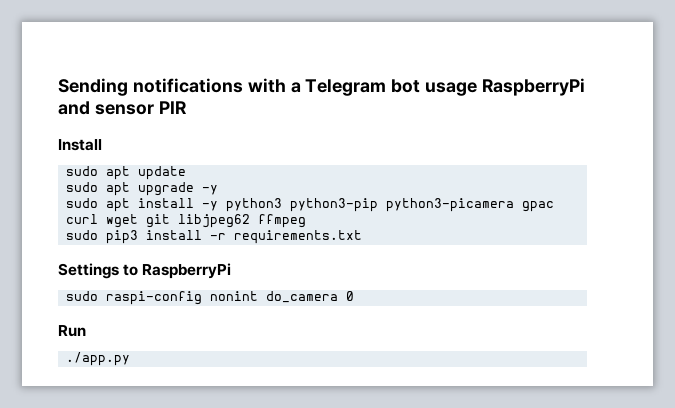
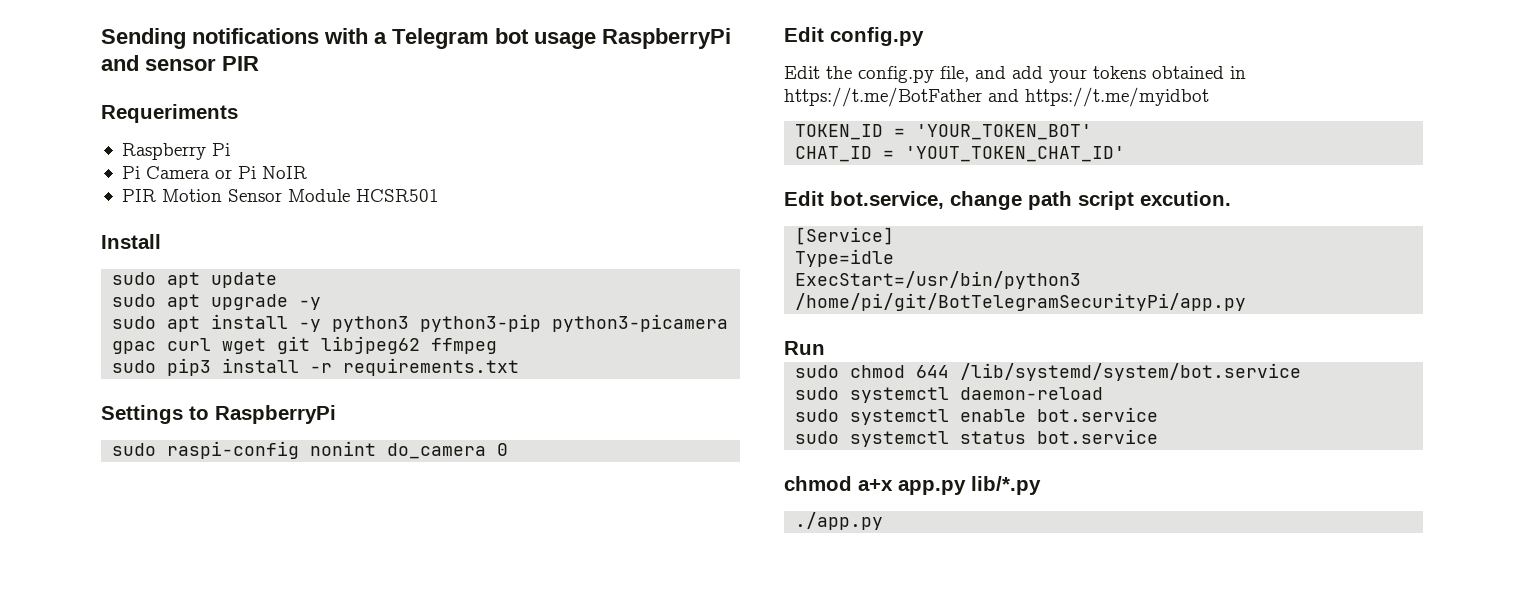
+ Requeriments
+ Raspberry Pi
+ Pi Camera or Pi NoIR
+ PIR Motion Sensor Module HCSR501
+ Edit config.py
+ Edit the config.py file, and add your tokens obtained in https://t.me/BotFather and https://t.me/myidbot
+ TOKEN_ID = 'YOUR_TOKEN_BOT'
+ CHAT_ID = 'YOUT_TOKEN_CHAT_ID'
+ Edit bot.service, change path script excution.
+ [Service]
+ Type=idle
+ ExecStart=/usr/bin/python3 /home/pi/git/BotTelegramSecurityPi/app.py
  Run
+ sudo chmod 644 /lib/systemd/system/bot.service
+ sudo systemctl daemon-reload
+ sudo systemctl enable bot.service
+ sudo systemctl status bot.service
+ chmod a+x app.py lib/*.py

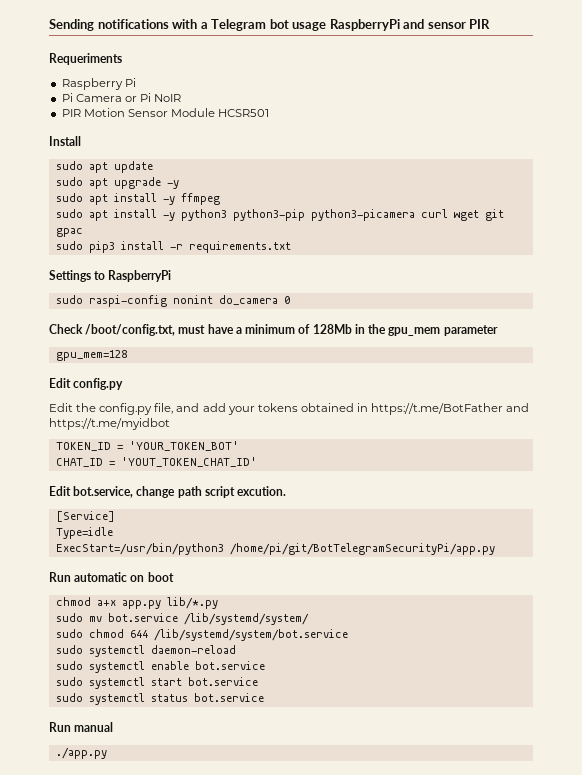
+ sudo apt install -y ffmpeg
- sudo apt install -y python3 python3-pip python3-picamera gpac curl wget git libjpeg62 ffmpeg
+ sudo apt install -y python3 python3-pip python3-picamera curl wget git gpac
+ Check /boot/config.txt, must have a minimum of 128Mb in the gpu_mem parameter
+ gpu_mem=128
- Run
+ Run automatic on boot
+ chmod a+x app.py lib/*.py
+ sudo mv bot.service /lib/systemd/system/
+ sudo systemctl start bot.service
- chmod a+x app.py lib/*.py
+ Run manual

